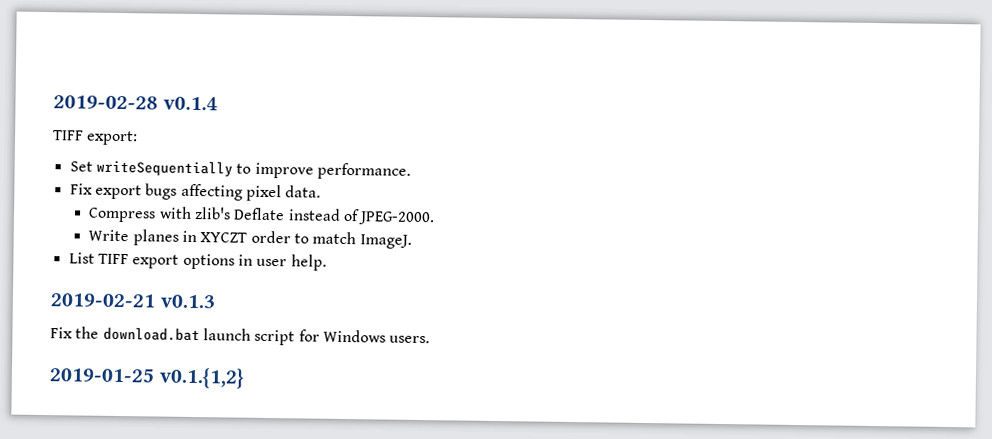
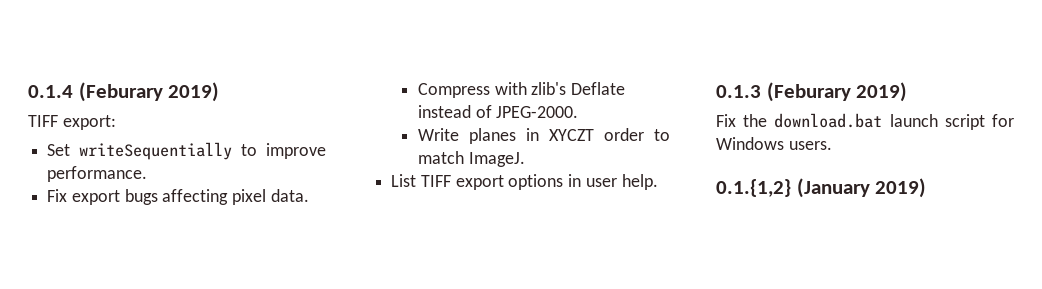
- 2019-02-28 v0.1.4
+ 0.1.4 (Feburary 2019)
- 2019-02-21 v0.1.3
+ 0.1.3 (Feburary 2019)
- 2019-01-25 v0.1.{1,2}
+ 0.1.{1,2} (January 2019)

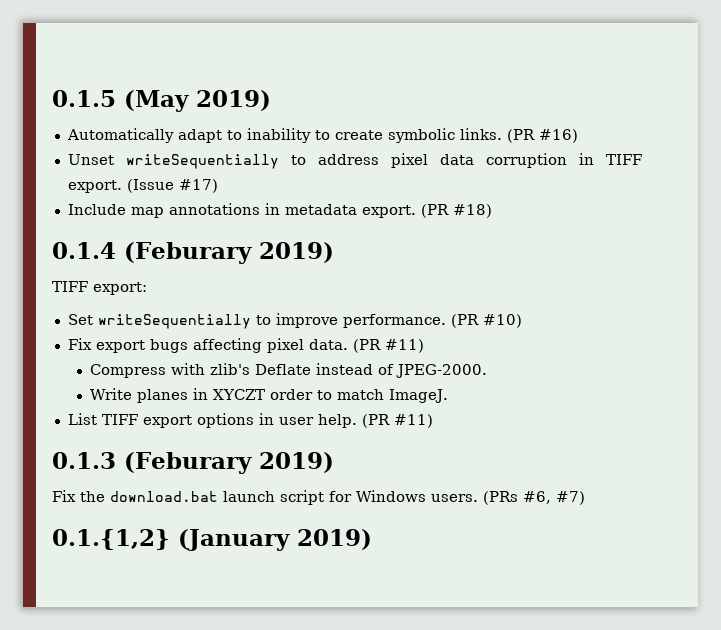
+ 0.1.5 (May 2019)
+ Automatically adapt to inability to create symbolic links. (PR #16)
+ Unset writeSequentially to address pixel data corruption in TIFF export. (Issue #17)
+ Include map annotations in metadata export. (PR #18)
+ (PR #10)
- Fix export bugs affecting pixel data.
+ Fix export bugs affecting pixel data. (PR #11)
- List TIFF export options in user help.
+ List TIFF export options in user help. (PR #11)
+ (PRs #6, #7)

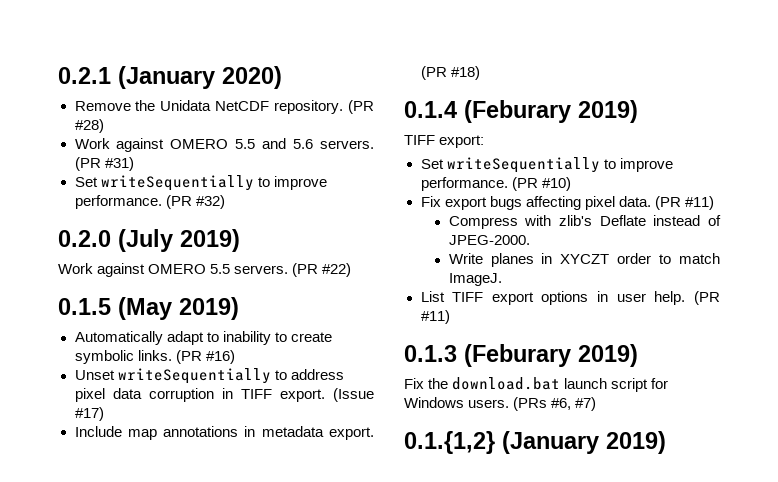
+ 0.2.1 (January 2020)
+ Remove the Unidata NetCDF repository. (PR #28)
+ Work against OMERO 5.5 and 5.6 servers. (PR #31)
+ Set writeSequentially to improve performance. (PR #32)
+ 0.2.0 (July 2019)
+ Work against OMERO 5.5 servers. (PR #22)

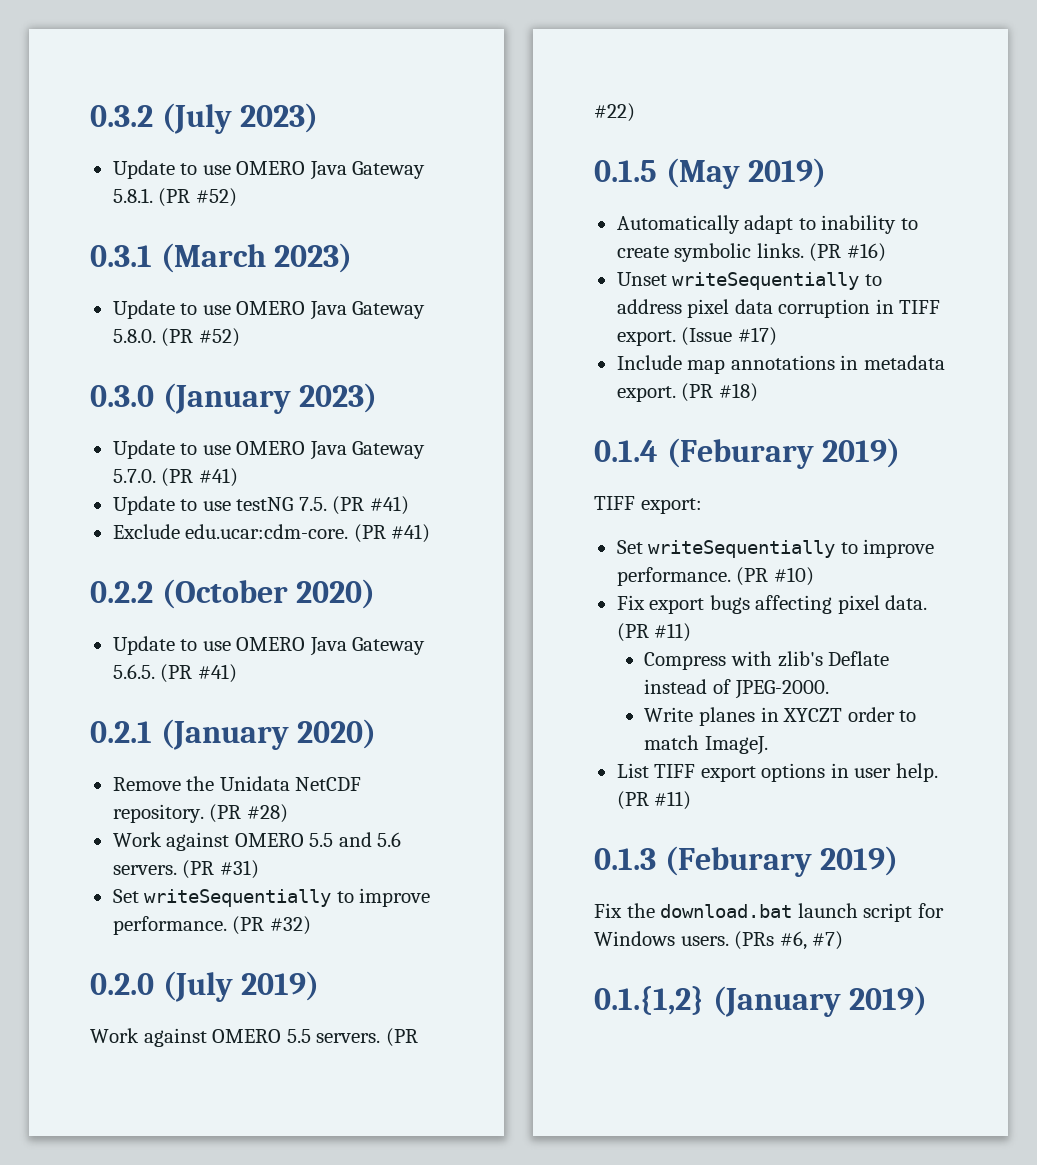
+ 0.3.2 (July 2023)
+ Update to use OMERO Java Gateway 5.8.1. (PR #52)
+ 0.3.1 (March 2023)
+ Update to use OMERO Java Gateway 5.8.0. (PR #52)
+ 0.3.0 (January 2023)
+ Update to use OMERO Java Gateway 5.7.0. (PR #41)
+ Update to use testNG 7.5. (PR #41)
+ Exclude edu.ucar:cdm-core. (PR #41)
+ 0.2.2 (October 2020)
+ Update to use OMERO Java Gateway 5.6.5. (PR #41)

